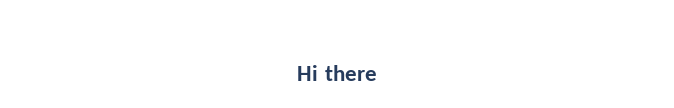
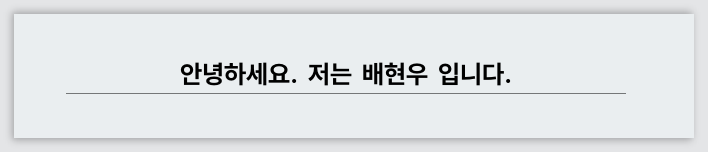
- Hi there
+ 안녕하세요. 저는 배현우 입니다.

